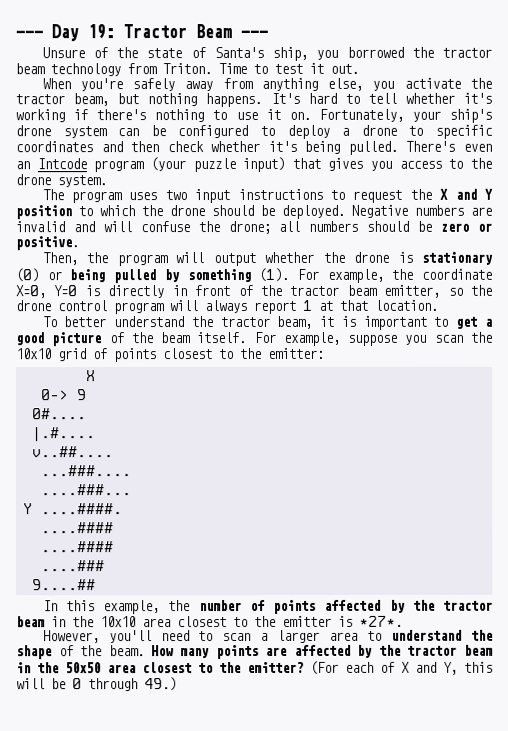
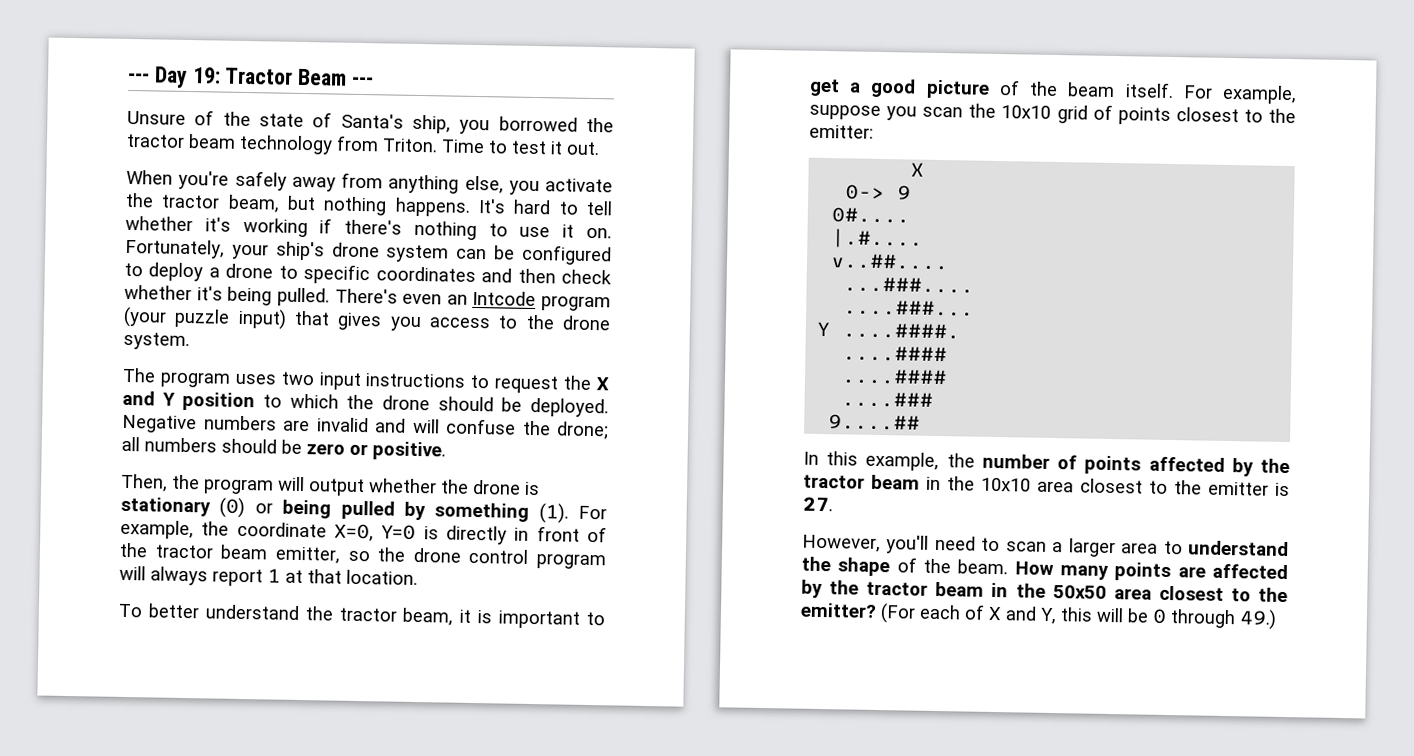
- In this example, the number of points affected by the tractor beam in the 10x10 area closest to the emitter is *27*.
+ In this example, the number of points affected by the tractor beam in the 10x10 area closest to the emitter is 27.

